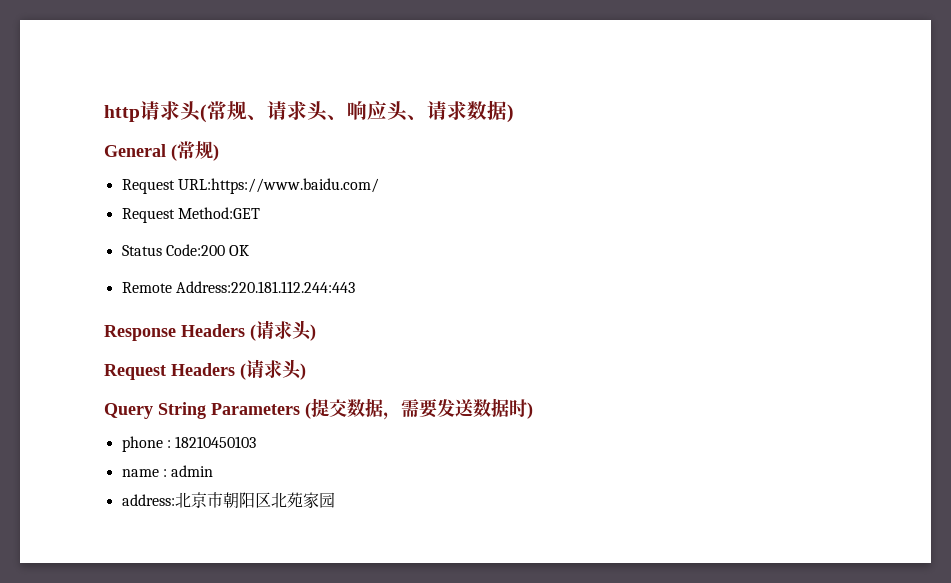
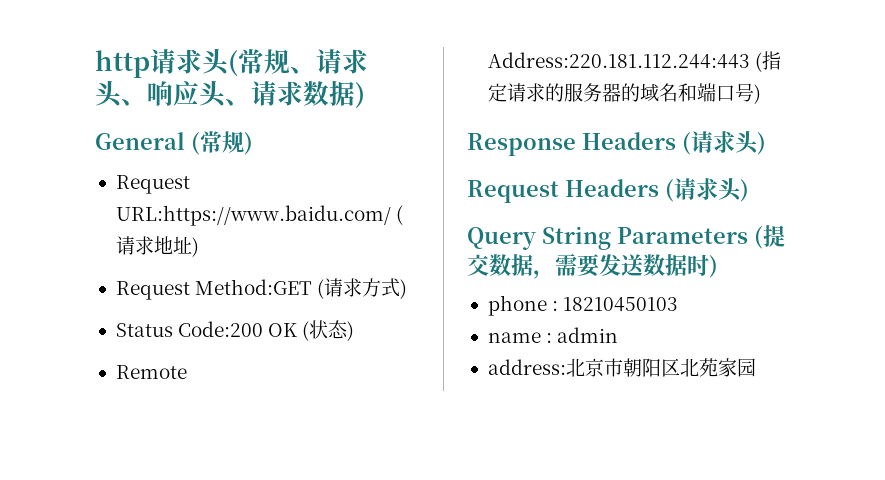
- Request URL:https://www.baidu.com/
- Request Method:GET
+ Request URL:https://www.baidu.com/ (请求地址)
+ Request Method:GET (请求方式)
- Status Code:200 OK
+ Status Code:200 OK (状态)
- Remote Address:220.181.112.244:443
+ Remote Address:220.181.112.244:443 (指定请求的服务器的域名和端口号)

